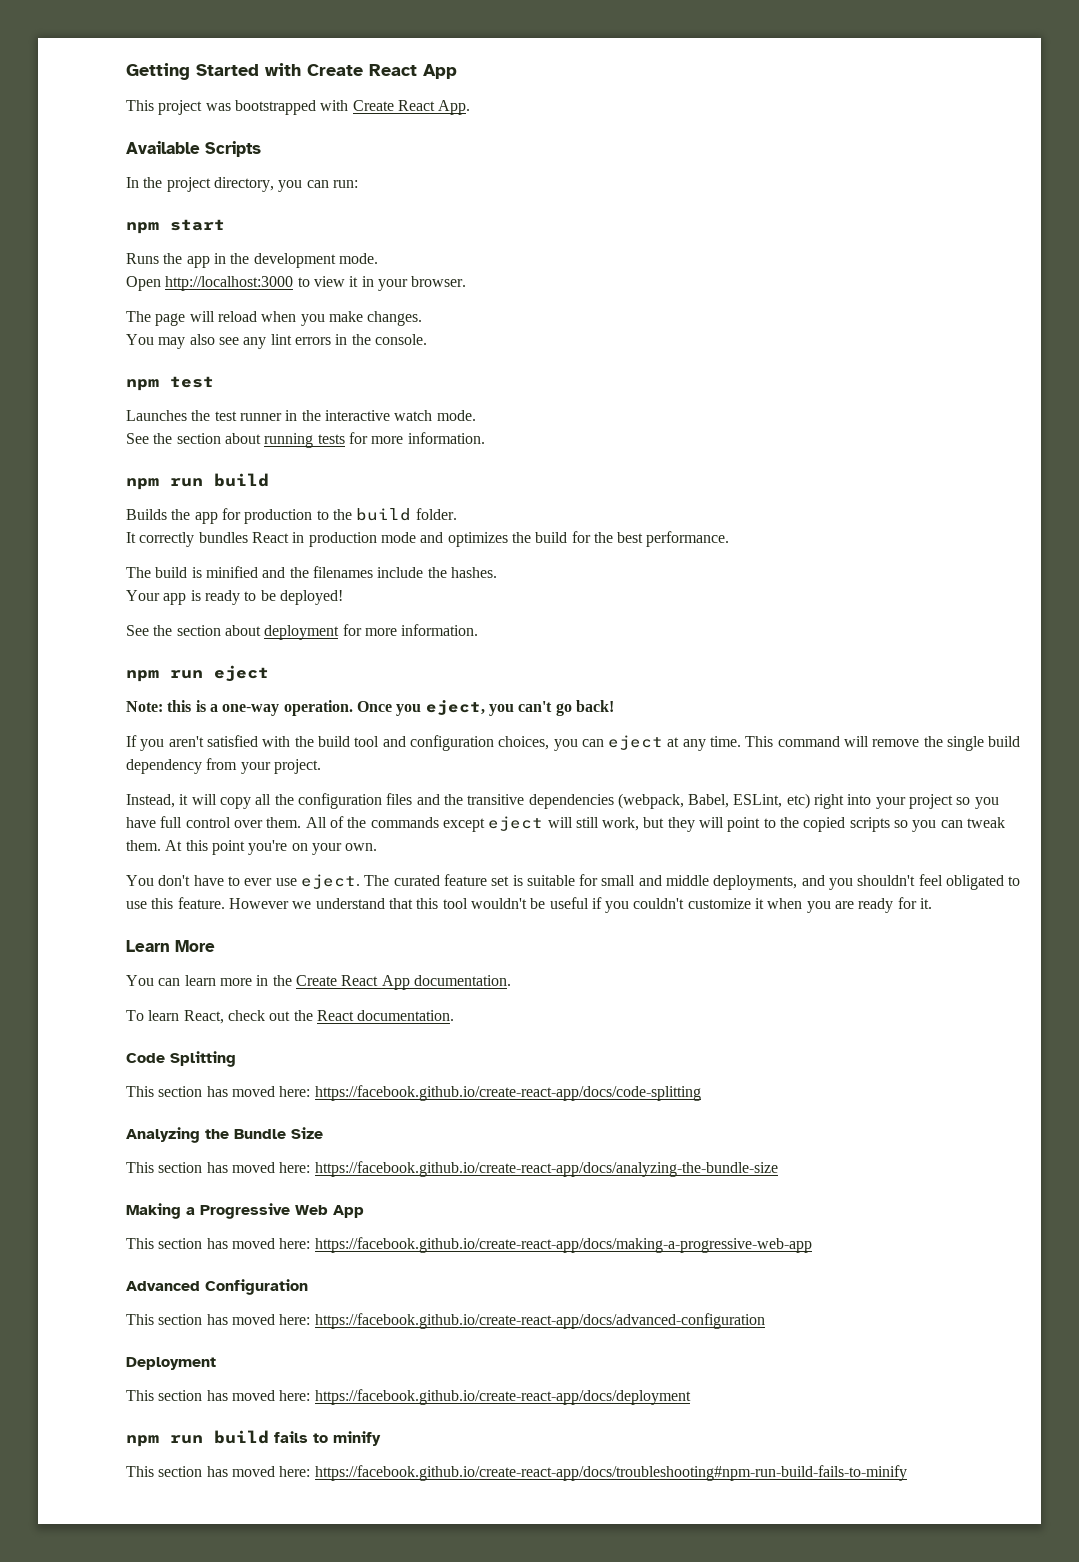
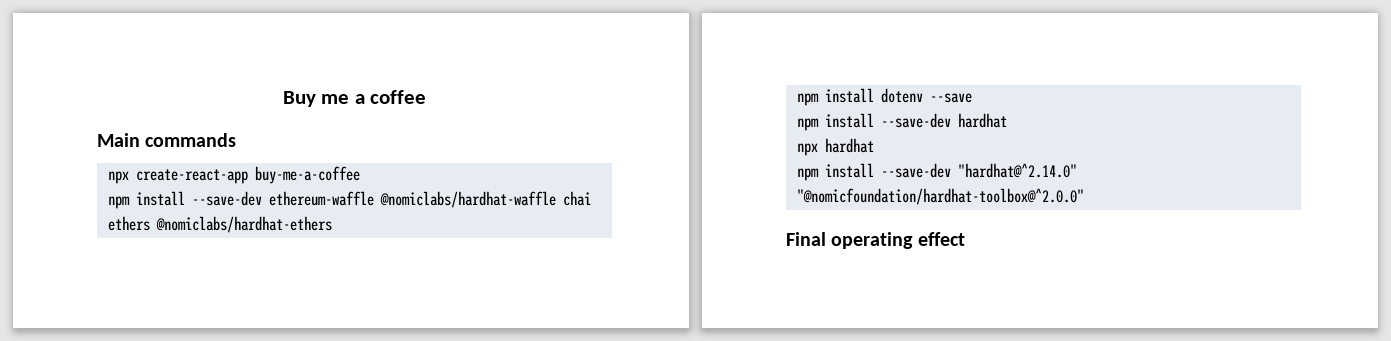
- Getting Started with Create React App
- This project was bootstrapped with Create React App.
- Available Scripts
- In the project directory, you can run:
- npm start
- Runs the app in the development mode.
- Open http://localhost:3000 to view it in your browser.
- The page will reload when you make changes.
- You may also see any lint errors in the console.
- npm test
- Launches the test runner in the interactive watch mode.
- See the section about running tests for more information.
- npm run build
- Builds the app for production to the build folder.
- It correctly bundles React in production mode and optimizes the build for the best performance.
- The build is minified and the filenames include the hashes.
- Your app is ready to be deployed!
- See the section about deployment for more information.
- npm run eject
- Note: this is a one-way operation. Once you eject, you can't go back!
- If you aren't satisfied with the build tool and configuration choices, you can eject at any time. This command will remove the single build dependency from your project.
- Instead, it will copy all the configuration files and the transitive dependencies (webpack, Babel, ESLint, etc) right into your project so you have full control over them. All of the commands except eject will still work, but they will point to the copied scripts so you can tweak them. At this point you're on your own.
- You don't have to ever use eject. The curated feature set is suitable for small and middle deployments, and you shouldn't feel obligated to use this feature. However we understand that this tool wouldn't be useful if you couldn't customize it when you are ready for it.
- Learn More
- You can learn more in the Create React App documentation.
- To learn React, check out the React documentation.
- Code Splitting
- This section has moved here: https://facebook.github.io/create-react-app/docs/code-splitting
- Analyzing the Bundle Size
- This section has moved here: https://facebook.github.io/create-react-app/docs/analyzing-the-bundle-size
- Making a Progressive Web App
- This section has moved here: https://facebook.github.io/create-react-app/docs/making-a-progressive-web-app
- Advanced Configuration
- This section has moved here: https://facebook.github.io/create-react-app/docs/advanced-configuration
- Deployment
- This section has moved here: https://facebook.github.io/create-react-app/docs/deployment
- npm run build fails to minify
- This section has moved here: https://facebook.github.io/create-react-app/docs/troubleshooting#npm-run-build-fails-to-minify
+ Buy me a coffee
+ Main commands
+ npx create-react-app buy-me-a-coffee
+ npm install --save-dev ethereum-waffle @nomiclabs/hardhat-waffle chai ethers @nomiclabs/hardhat-ethers
+ npm install dotenv --save
+ npm install --save-dev hardhat
+ npx hardhat
+ npm install --save-dev "hardhat@^2.14.0" "@nomicfoundation/hardhat-toolbox@^2.0.0"
+ Final operating effect

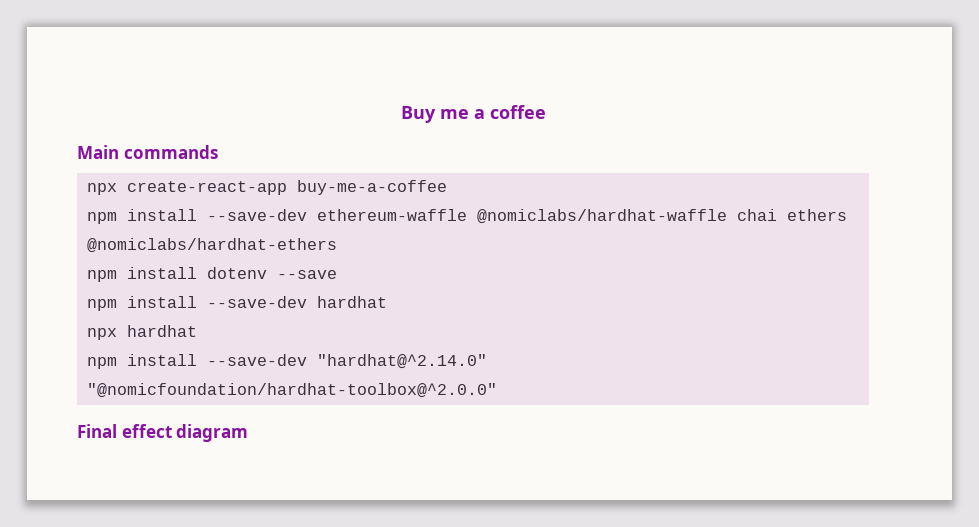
- Final operating effect
+ Final effect diagram

